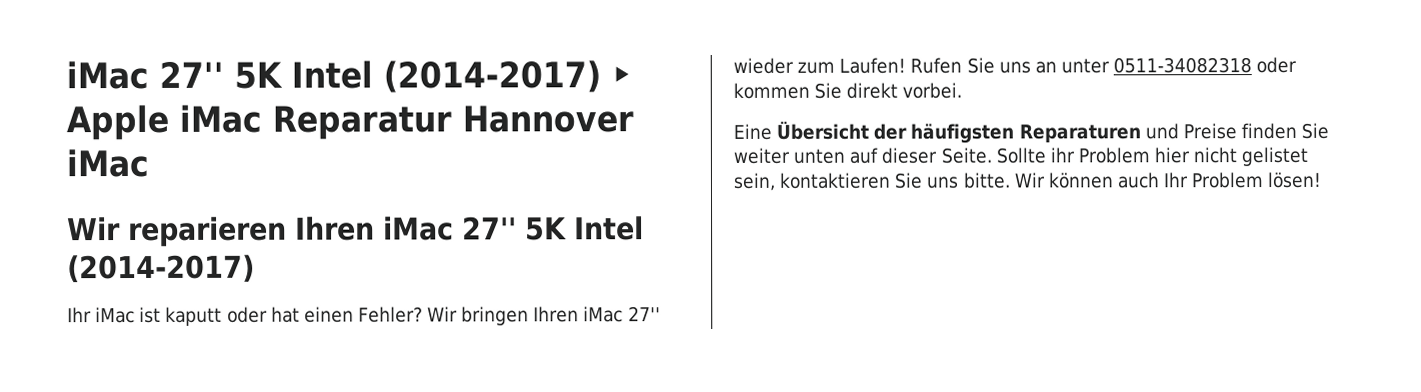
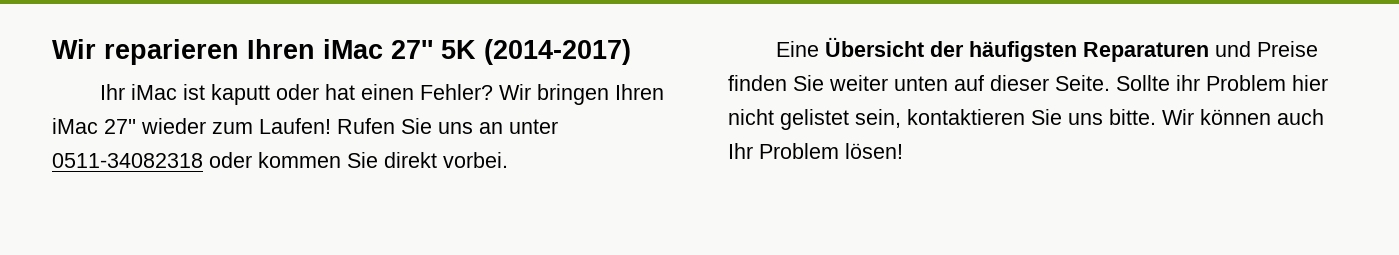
- iMac 27'' 5K Intel (2014-2017) ‣ Apple iMac Reparatur Hannover iMac
- Wir reparieren Ihren iMac 27'' 5K Intel (2014-2017)
+ Wir reparieren Ihren iMac 27'' 5K (2014-2017)

